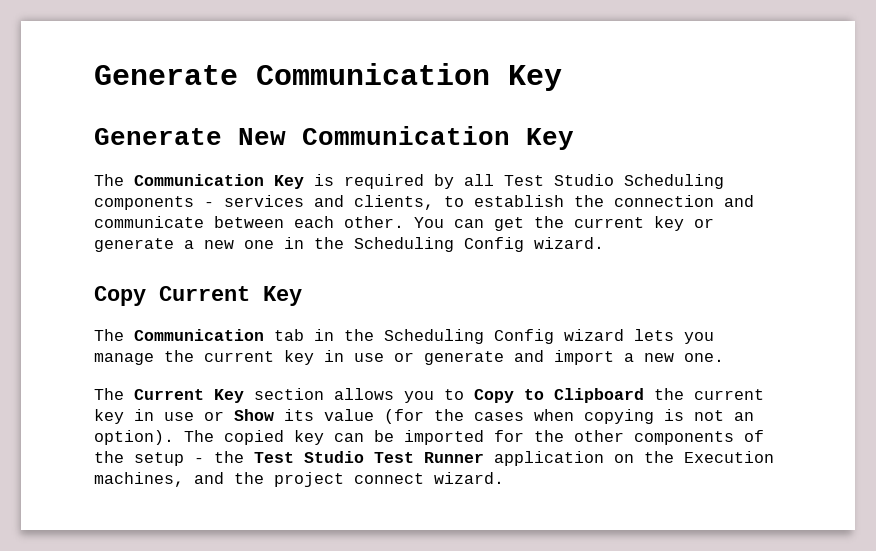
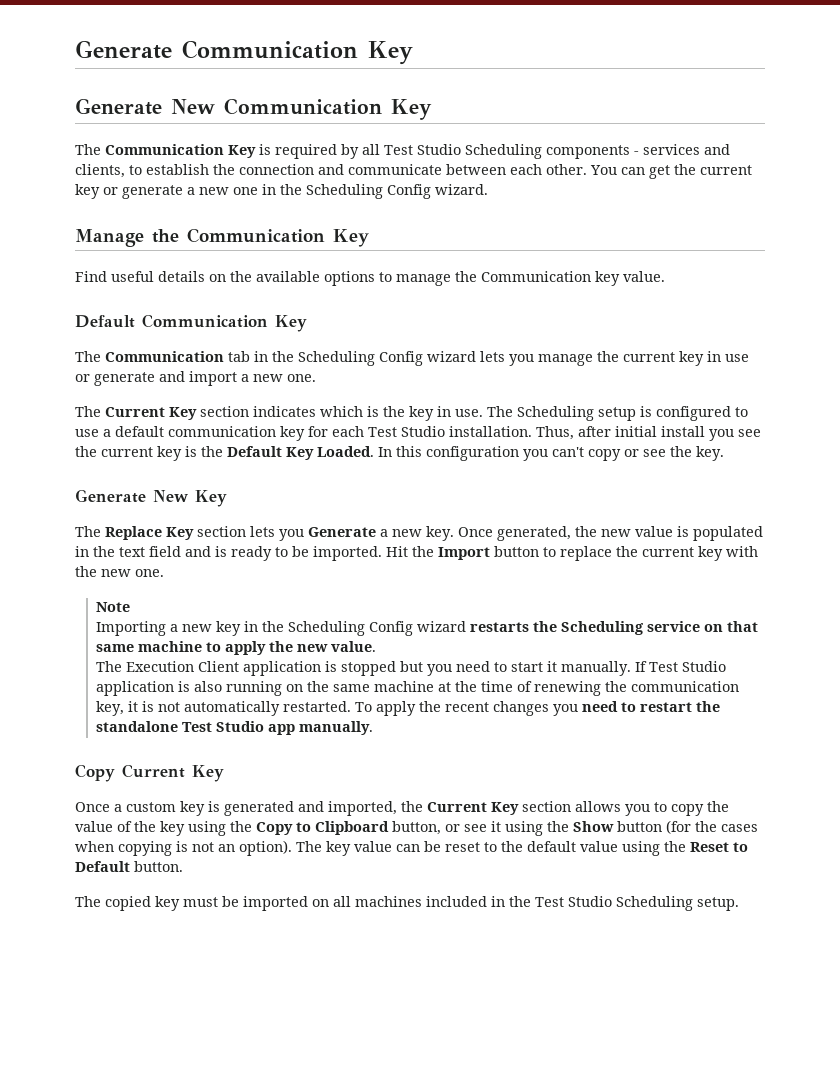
- Copy Current Key
+ Manage the Communication Key
+ Find useful details on the available options to manage the Communication key value.
+ Default Communication Key
- The Current Key section allows you to Copy to Clipboard the current key in use or Show its value (for the cases when copying is not an option).
+ The Current Key section indicates which is the key in use. The Scheduling setup is configured to use a default communication key for each Test Studio installation. Thus, after initial install you see the current key is the Default Key Loaded. In this configuration you can't copy or see the key.
+ Generate New Key
+ The Replace Key section lets you Generate a new key. Once generated, the new value is populated in the text field and is ready to be imported. Hit the Import button to replace the current key with the new one.
+ Note
+ Importing a new key in the Scheduling Config wizard restarts the Scheduling service on that same machine to apply the new value.
+ The Execution Client application is stopped but you need to start it manually. If Test Studio application is also running on the same machine at the time of renewing the communication key, it is not automatically restarted. To apply the recent changes you need to restart the standalone Test Studio app manually.
+ Copy Current Key
+ Once a custom key is generated and imported, the Current Key section allows you to copy the value of the key using the Copy to Clipboard button, or see it using the Show button (for the cases when copying is not an option).
- The copied key can be imported for the other components of the setup - the Test Studio Test Runner application on the Execution machines, and the project connect wizard.
+ The key value can be reset to the default value using the Reset to Default button.
+ The copied key must be imported on all machines included in the Test Studio Scheduling setup.

